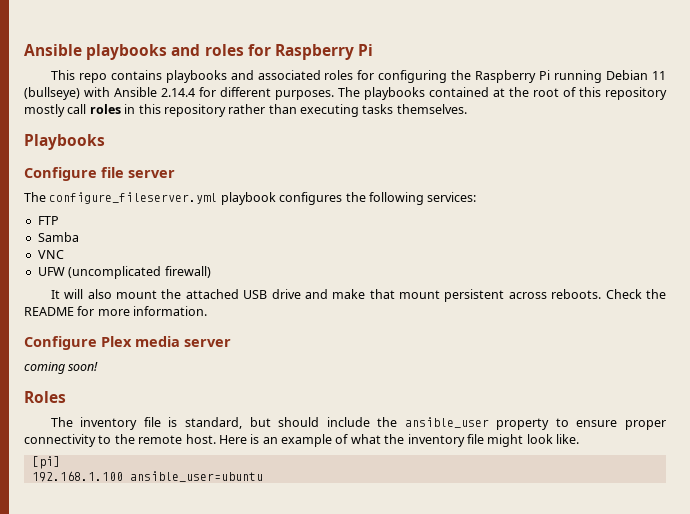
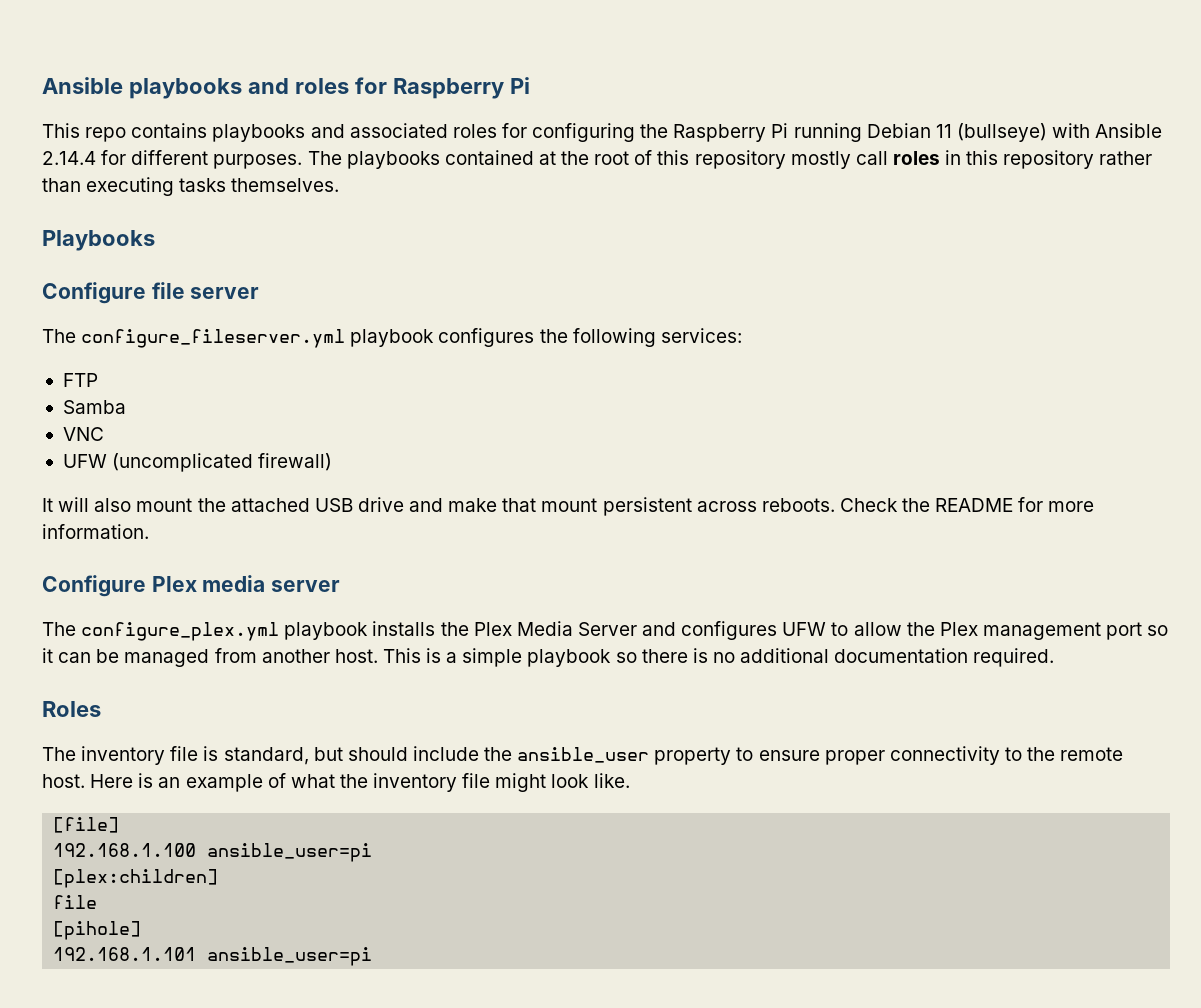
- coming soon!
+ The configure_plex.yml playbook installs the Plex Media Server and configures UFW to allow the Plex management port so it can be managed from another host. This is a simple playbook so there is no additional documentation required.
- [pi]
+ [file]
- 192.168.1.100 ansible_user=ubuntu
+ 192.168.1.100 ansible_user=pi
+ [plex:children]
+ file
+ [pihole]
+ 192.168.1.101 ansible_user=pi

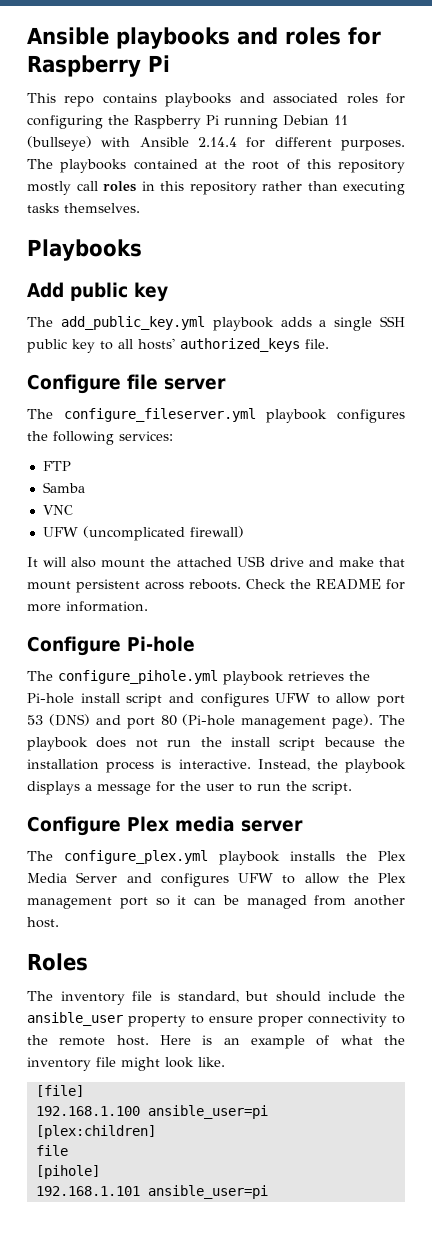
+ Add public key
+ The add_public_key.yml playbook adds a single SSH public key to all hosts' authorized_keys file.
+ Configure Pi-hole
+ The configure_pihole.yml playbook retrieves the Pi-hole install script and configures UFW to allow port 53 (DNS) and port 80 (Pi-hole management page). The playbook does not run the install script because the installation process is interactive. Instead, the playbook displays a message for the user to run the script.
- This is a simple playbook so there is no additional documentation required.

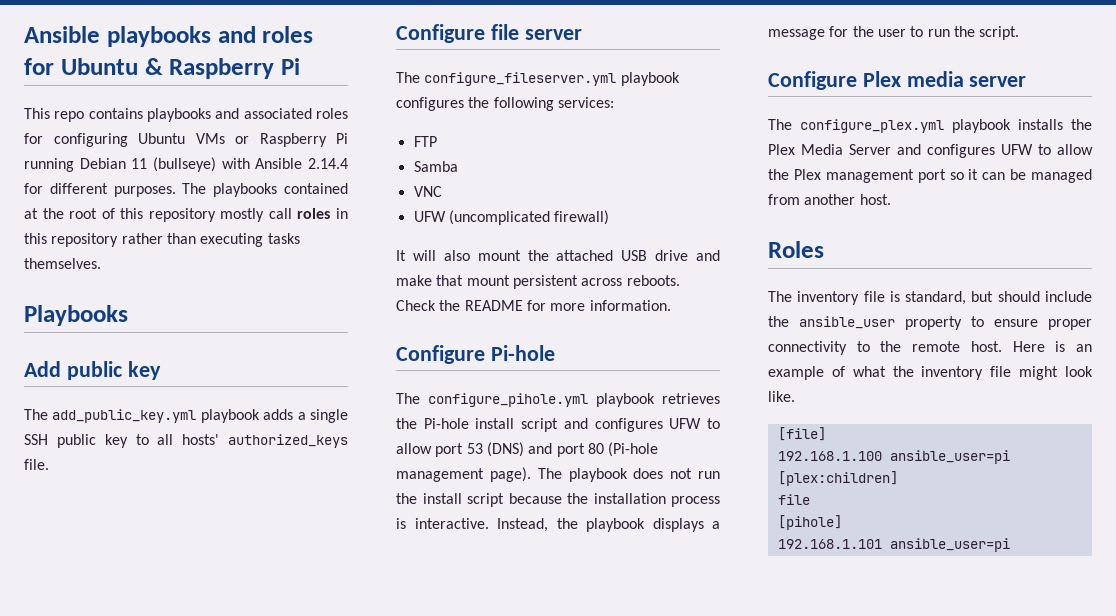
- Ansible playbooks and roles for Raspberry Pi
+ Ansible playbooks and roles for Ubuntu & Raspberry Pi
- This repo contains playbooks and associated roles for configuring the Raspberry Pi running Debian 11 (bullseye) with Ansible 2.14.4 for different purposes.
+ This repo contains playbooks and associated roles for configuring Ubuntu VMs or Raspberry Pi running Debian 11 (bullseye) with Ansible 2.14.4 for different purposes.

